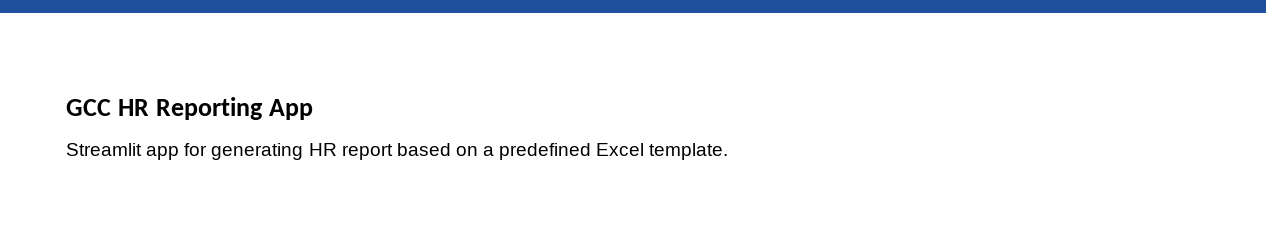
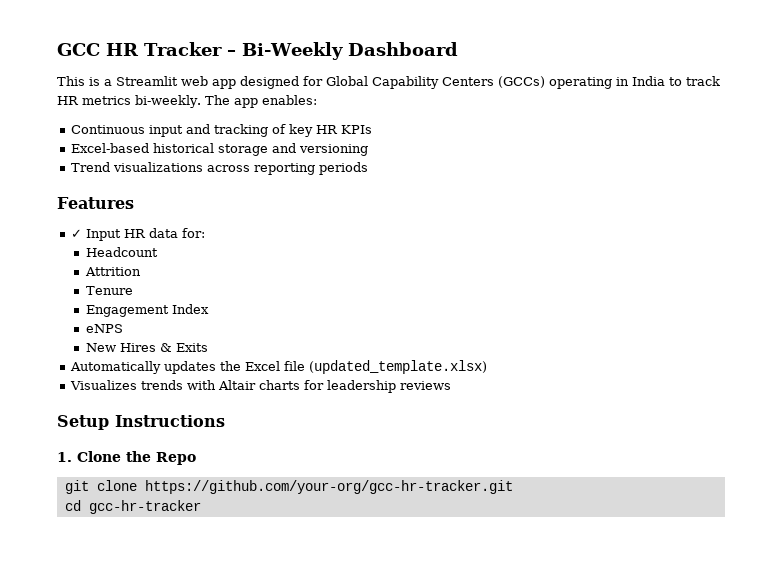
- GCC HR Reporting App
- Streamlit app for generating HR report based on a predefined Excel template.
+ GCC HR Tracker – Bi-Weekly Dashboard
+ This is a Streamlit web app designed for Global Capability Centers (GCCs) operating in India to track HR metrics bi-weekly. The app enables:
+ Continuous input and tracking of key HR KPIs
+ Excel-based historical storage and versioning
+ Trend visualizations across reporting periods
+ Features
+ ✓ Input HR data for:
+ Headcount
+ Attrition
+ Tenure
+ Engagement Index
+ eNPS
+ New Hires & Exits
+ Automatically updates the Excel file (updated_template.xlsx)
+ Visualizes trends with Altair charts for leadership reviews
+ Setup Instructions
+ 1. Clone the Repo
+ git clone https://github.com/your-org/gcc-hr-tracker.git
+ cd gcc-hr-tracker

